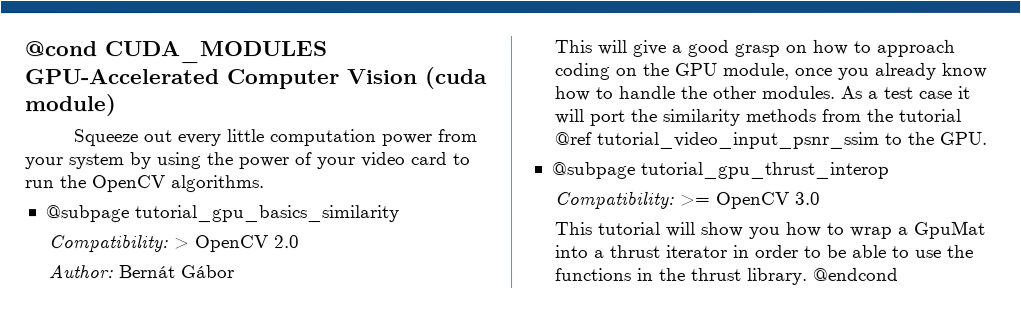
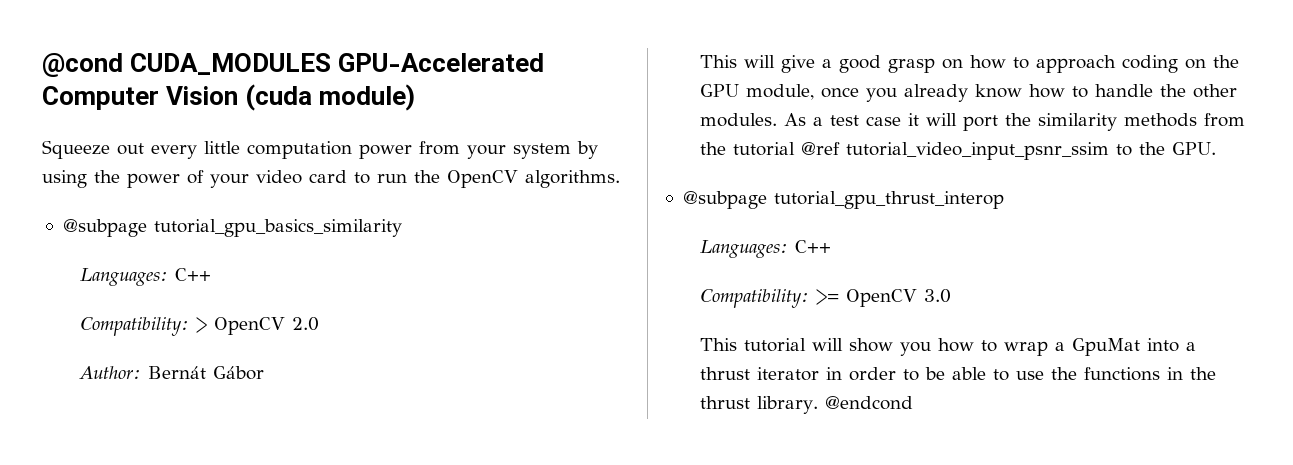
  @subpage tutorial_gpu_basics_similarity
+ Languages: C++
  @subpage tutorial_gpu_thrust_interop
+ Languages: C++

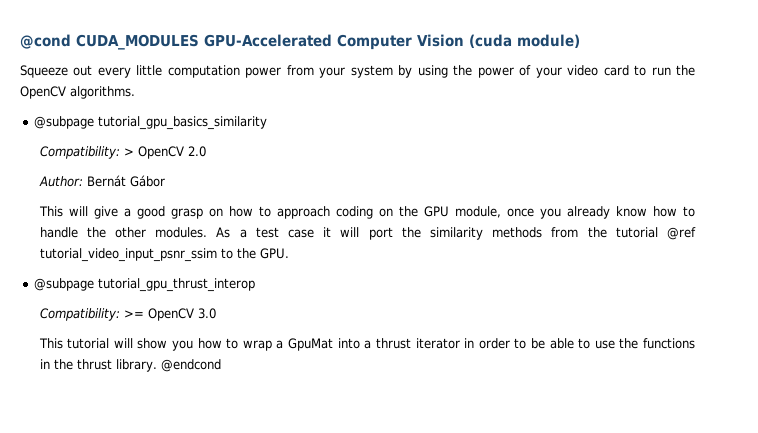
  @subpage tutorial_gpu_basics_similarity
- Languages: C++
  @subpage tutorial_gpu_thrust_interop
- Languages: C++

